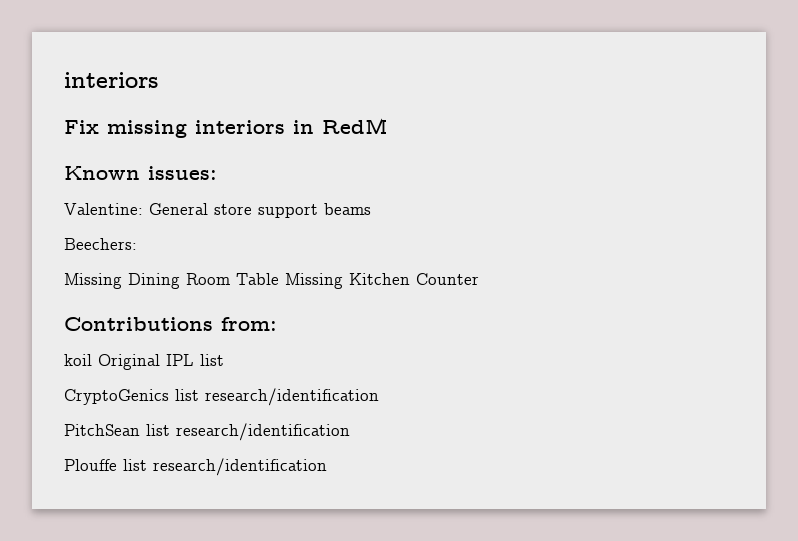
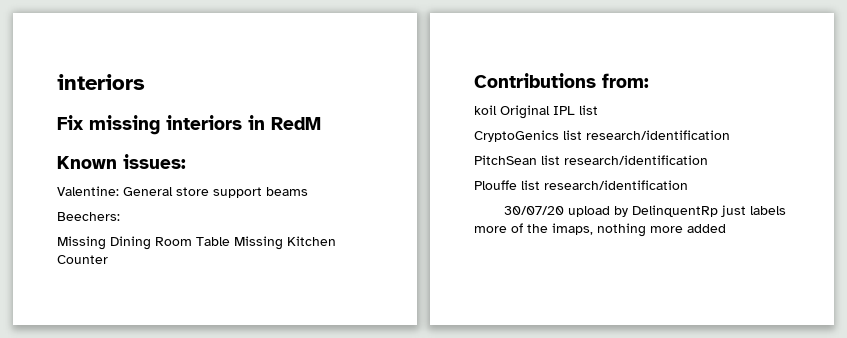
+ 30/07/20 upload by DelinquentRp just labels more of the imaps, nothing more added

